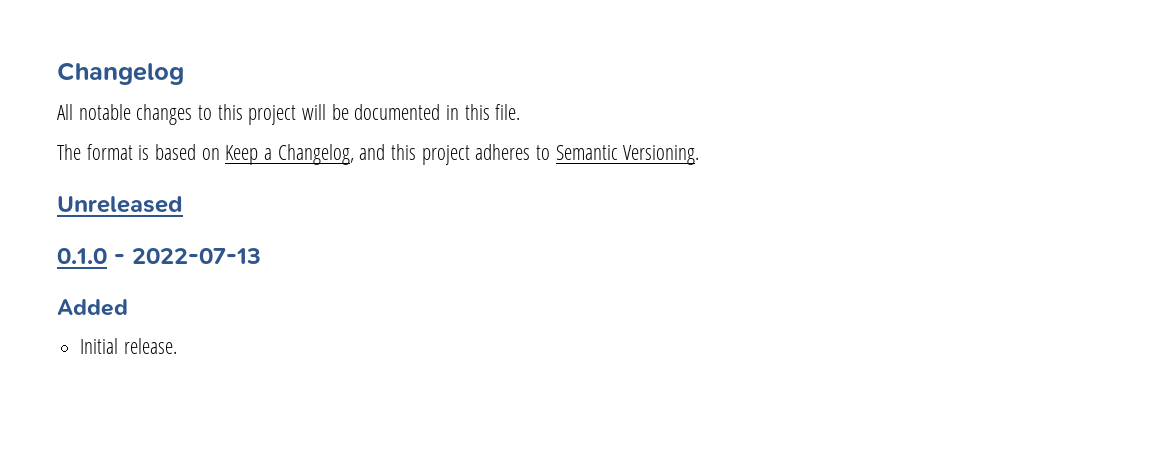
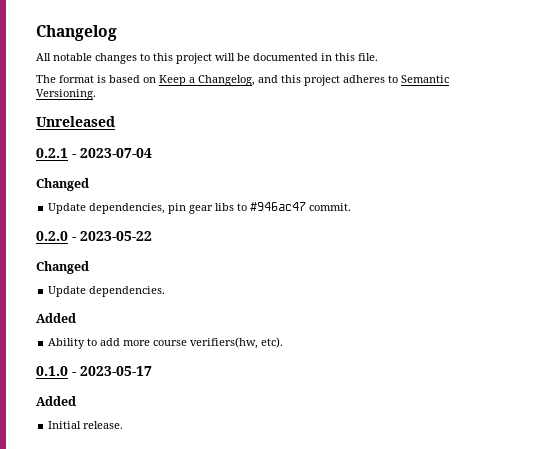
+ 0.2.1 - 2023-07-04
+ Changed
+ Update dependencies, pin gear libs to #946ac47 commit.
+ 0.2.0 - 2023-05-22
+ Changed
+ Update dependencies.
+ Added
+ Ability to add more course verifiers(hw, etc).
- 0.1.0 - 2022-07-13
+ 0.1.0 - 2023-05-17

